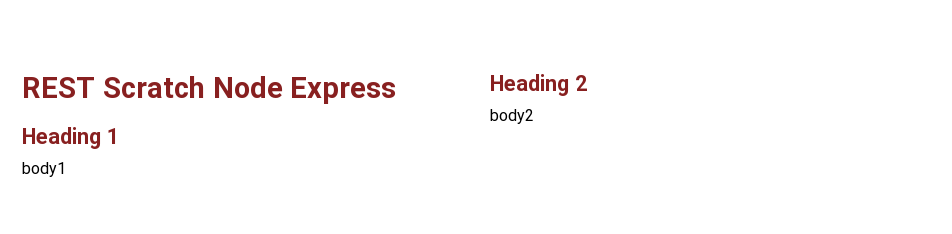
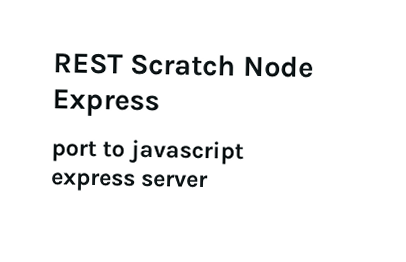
- Heading 1
- body1
- Heading 2
- body2
+ port to javascript express server

